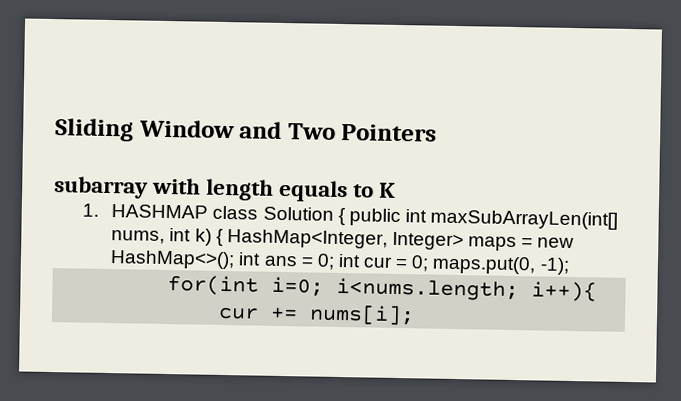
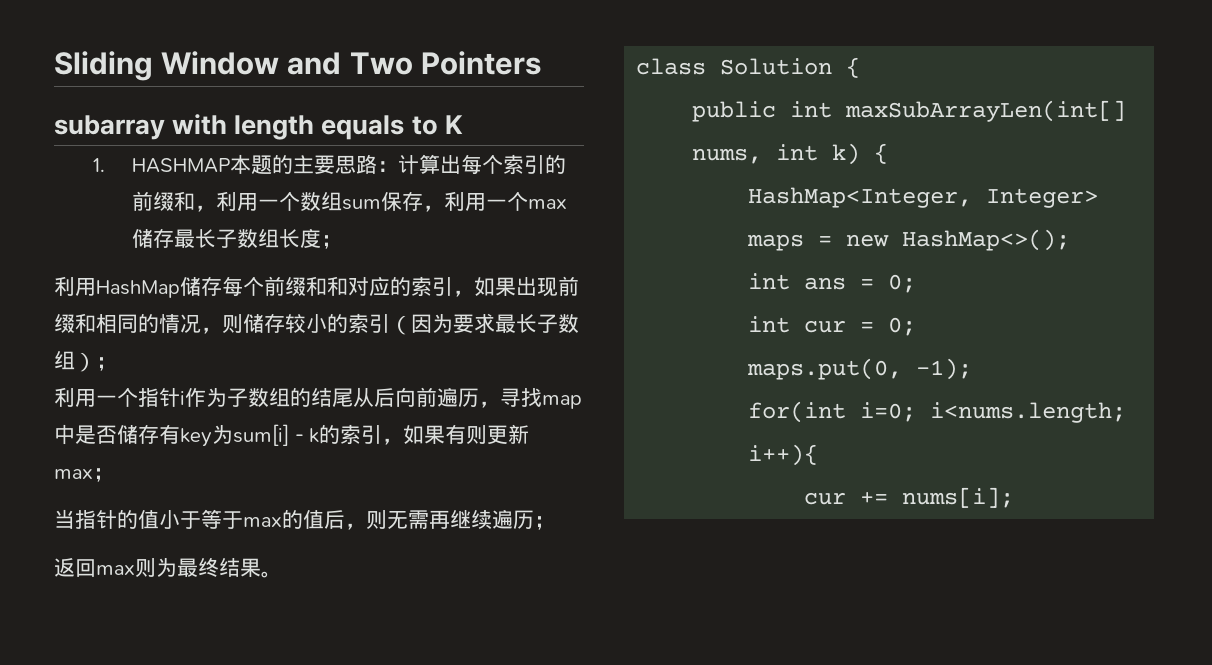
- 1. HASHMAP class Solution { public int maxSubArrayLen(int[] nums, int k) { HashMap<Integer, Integer> maps = new HashMap<>(); int ans = 0; int cur = 0; maps.put(0, -1);
+ 1. HASHMAP本题的主要思路：计算出每个索引的前缀和，利用一个数组sum保存，利用一个max储存最长子数组长度；
+ 利用HashMap储存每个前缀和和对应的索引，如果出现前缀和相同的情况，则储存较小的索引（因为要求最长子数组）；
+ 利用一个指针i作为子数组的结尾从后向前遍历，寻找map中是否储存有key为sum[i] - k的索引，如果有则更新max；
+ 当指针的值小于等于max的值后，则无需再继续遍历；
+ 返回max则为最终结果。
+ class Solution {
+ public int maxSubArrayLen(int[] nums, int k) {
+ HashMap<Integer, Integer> maps = new HashMap<>();
+ int ans = 0;
+ int cur = 0;
+ maps.put(0, -1);

